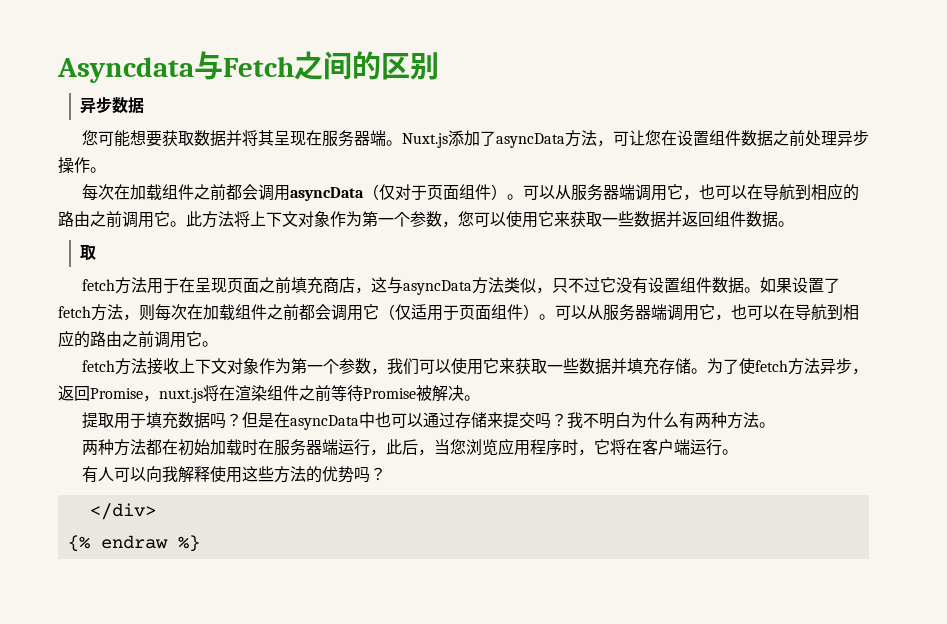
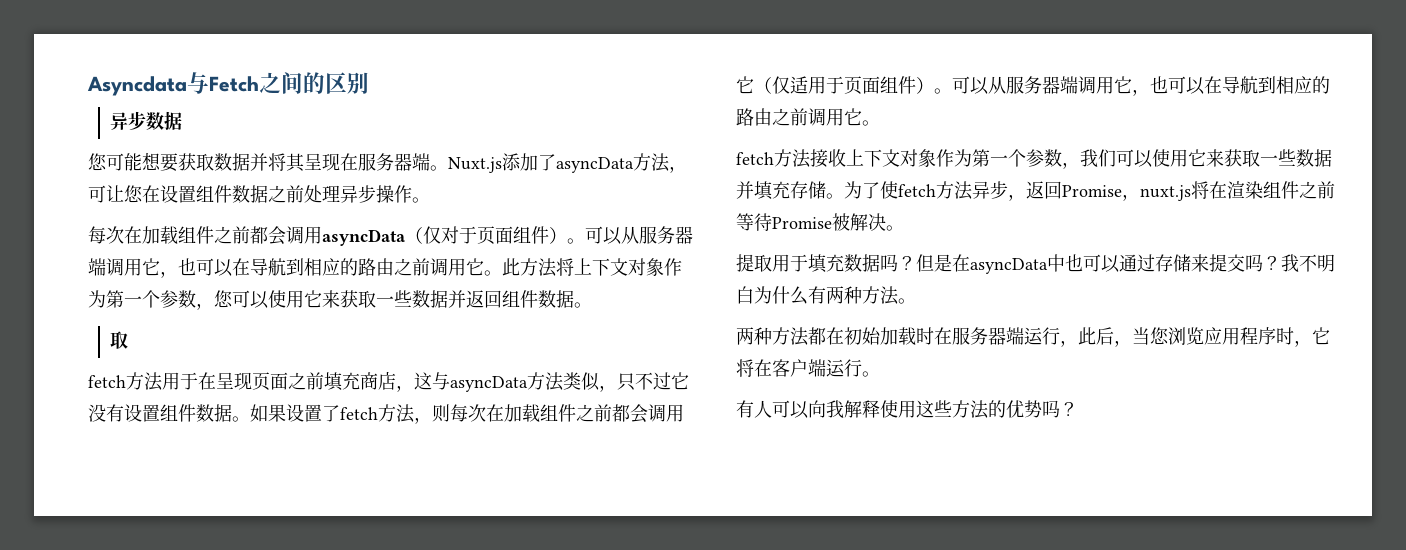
- </div>
- {% endraw %}

